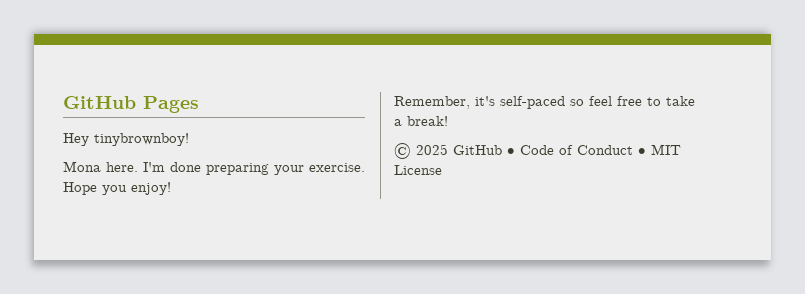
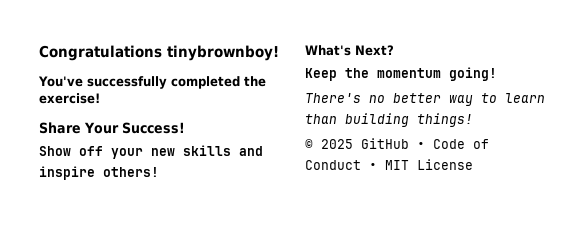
- GitHub Pages
- Hey tinybrownboy!
- Mona here. I'm done preparing your exercise. Hope you enjoy!
- Remember, it's self-paced so feel free to take a break!
+ Congratulations tinybrownboy!
+ You've successfully completed the exercise!
+ Share Your Success!
+ Show off your new skills and inspire others!
+ What's Next?
+ Keep the momentum going!
+ There's no better way to learn than building things!

